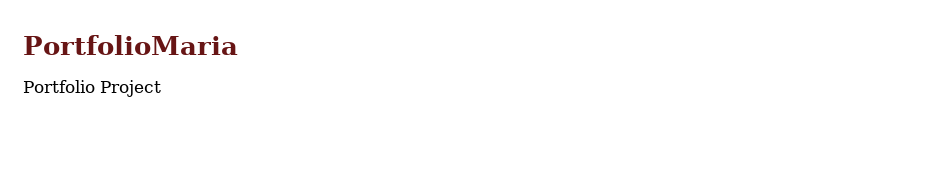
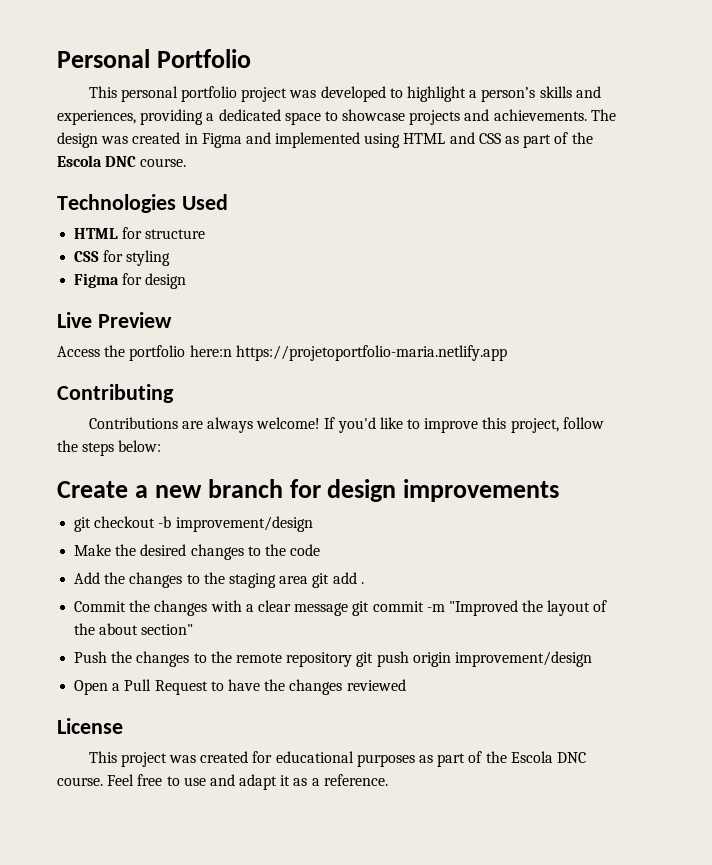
- PortfolioMaria
- Portfolio Project
+ Personal Portfolio
+ This personal portfolio project was developed to highlight a person’s skills and experiences, providing a dedicated space to showcase projects and achievements. The design was created in Figma and implemented using HTML and CSS as part of the Escola DNC course.
+ Technologies Used
+ HTML for structure
+ CSS for styling
+ Figma for design
+ Live Preview
+ Access the portfolio here:n https://projetoportfolio-maria.netlify.app
+ Contributing
+ Contributions are always welcome! If you'd like to improve this project, follow the steps below:
+ Create a new branch for design improvements
+ git checkout -b improvement/design
+ Make the desired changes to the code
+ Add the changes to the staging area git add .
+ Commit the changes with a clear message git commit -m "Improved the layout of the about section"
+ Push the changes to the remote repository git push origin improvement/design
+ Open a Pull Request to have the changes reviewed
+ License
+ This project was created for educational purposes as part of the Escola DNC course. Feel free to use and adapt it as a reference.

